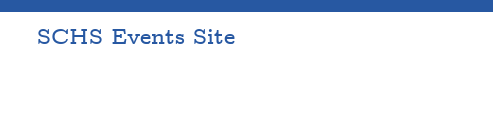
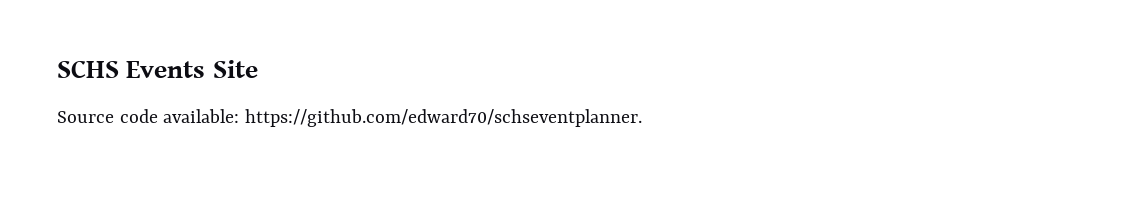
+ Source code available: https://github.com/edward70/schseventplanner.

